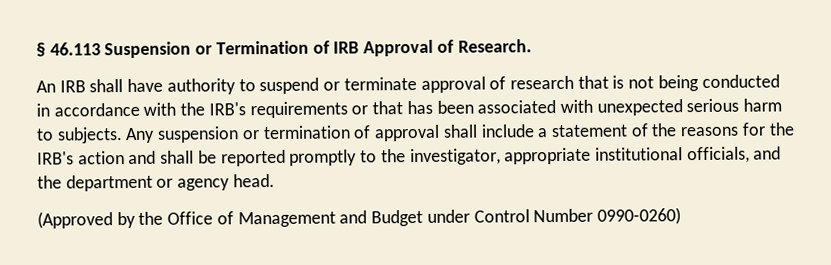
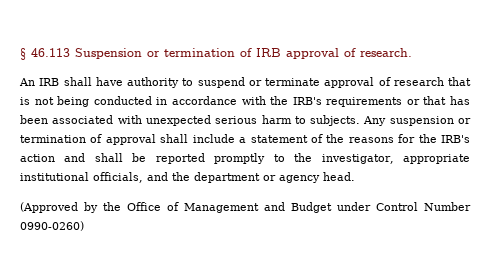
- § 46.113 Suspension or Termination of IRB Approval of Research.
+ § 46.113 Suspension or termination of IRB approval of research.

